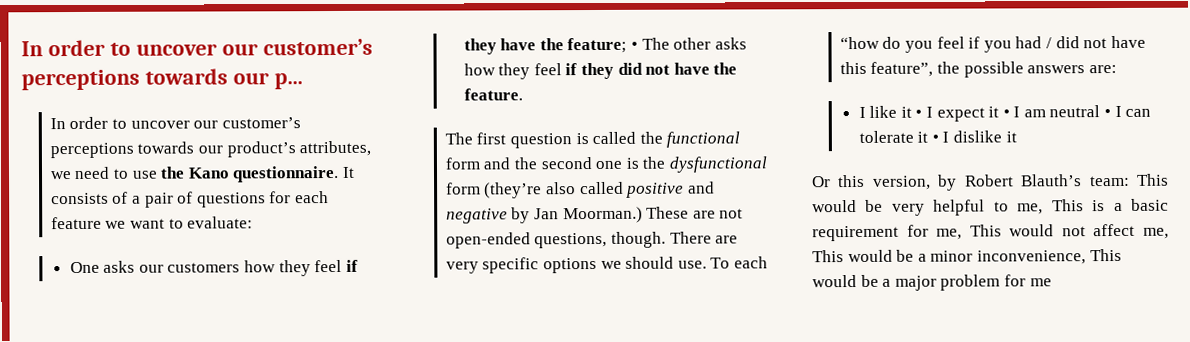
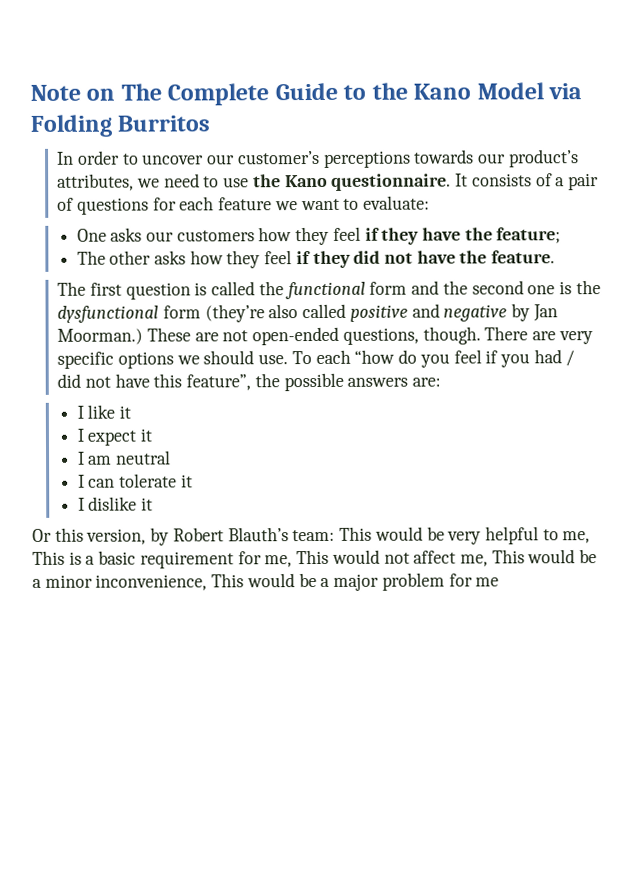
- In order to uncover our customer’s perceptions towards our p...
+ Note on The Complete Guide to the Kano Model via Folding Burritos
- One asks our customers how they feel if they have the feature; • The other asks how they feel if they did not have the feature.
+ One asks our customers how they feel if they have the feature;
+ The other asks how they feel if they did not have the feature.
- I like it • I expect it • I am neutral • I can tolerate it • I dislike it
+ I like it
+ I expect it
+ I am neutral
+ I can tolerate it
+ I dislike it

